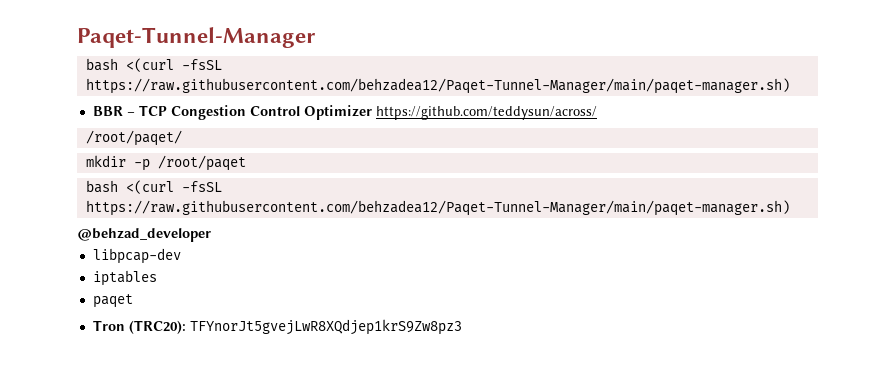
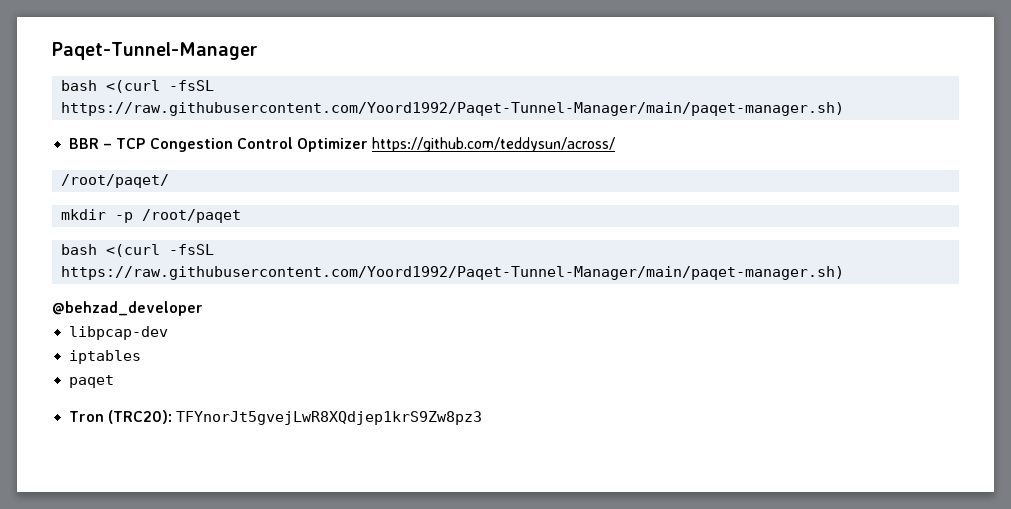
  Paqet-Tunnel-Manager
- bash <(curl -fsSL https://raw.githubusercontent.com/behzadea12/Paqet-Tunnel-Manager/main/paqet-manager.sh)
+ bash <(curl -fsSL https://raw.githubusercontent.com/Yoord1992/Paqet-Tunnel-Manager/main/paqet-manager.sh)
  mkdir -p /root/paqet
- bash <(curl -fsSL https://raw.githubusercontent.com/behzadea12/Paqet-Tunnel-Manager/main/paqet-manager.sh)
+ bash <(curl -fsSL https://raw.githubusercontent.com/Yoord1992/Paqet-Tunnel-Manager/main/paqet-manager.sh)

